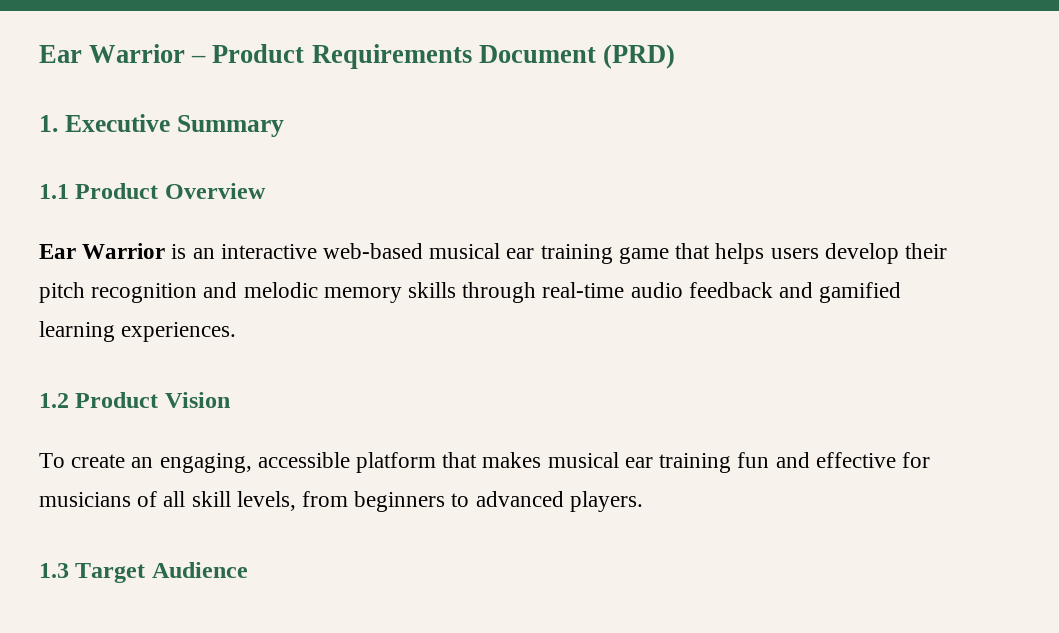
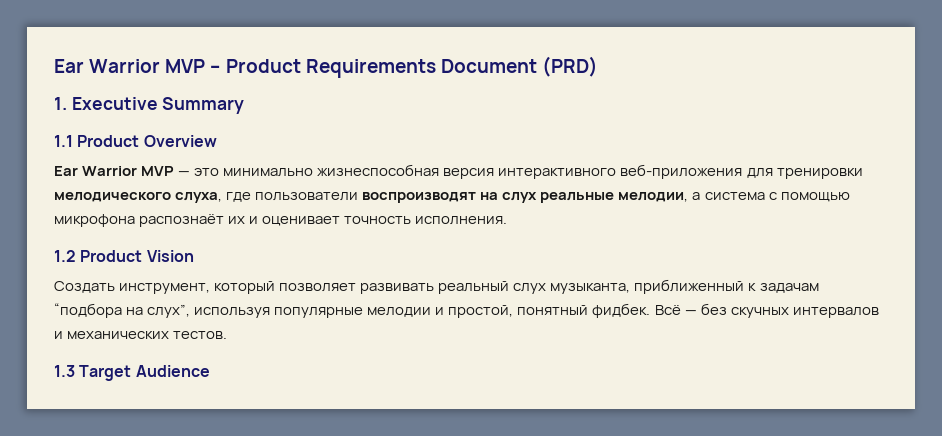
- Ear Warrior – Product Requirements Document (PRD)
+ Ear Warrior MVP – Product Requirements Document (PRD)
- Ear Warrior is an interactive web-based musical ear training game that helps users develop their pitch recognition and melodic memory skills through real-time audio feedback and gamified learning experiences.
+ Ear Warrior MVP — это минимально жизнеспособная версия интерактивного веб-приложения для тренировки мелодического слуха, где пользователи воспроизводят на слух реальные мелодии, а система с помощью микрофона распознаёт их и оценивает точность исполнения.
  1.2 Product Vision
- To create an engaging, accessible platform that makes musical ear training fun and effective for musicians of all skill levels, from beginners to advanced players.
+ Создать инструмент, который позволяет развивать реальный слух музыканта, приближенный к задачам “подбора на слух”, используя популярные мелодии и простой, понятный фидбек. Всё — без скучных интервалов и механических тестов.

